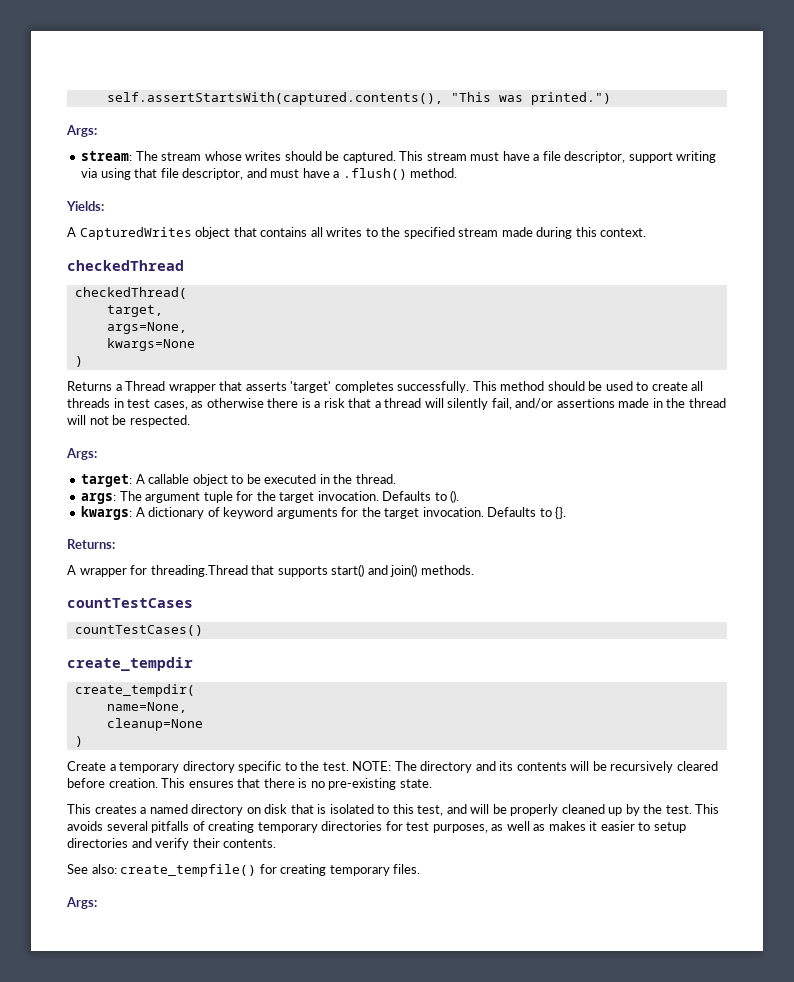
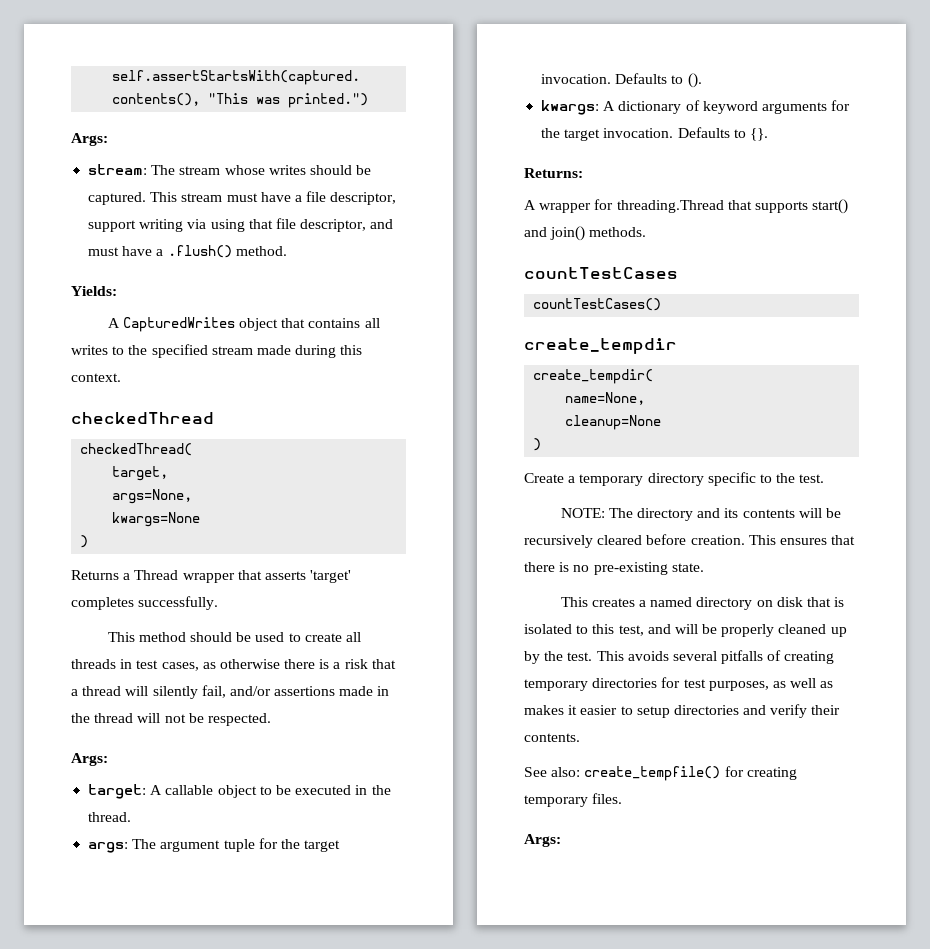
- Returns a Thread wrapper that asserts 'target' completes successfully. This method should be used to create all threads in test cases, as otherwise there is a risk that a thread will silently fail, and/or assertions made in the thread will not be respected.
+ Returns a Thread wrapper that asserts 'target' completes successfully.
+ This method should be used to create all threads in test cases, as otherwise there is a risk that a thread will silently fail, and/or assertions made in the thread will not be respected.
- Create a temporary directory specific to the test. NOTE: The directory and its contents will be recursively cleared before creation.
+ Create a temporary directory specific to the test.
+ NOTE: The directory and its contents will be recursively cleared before creation.

